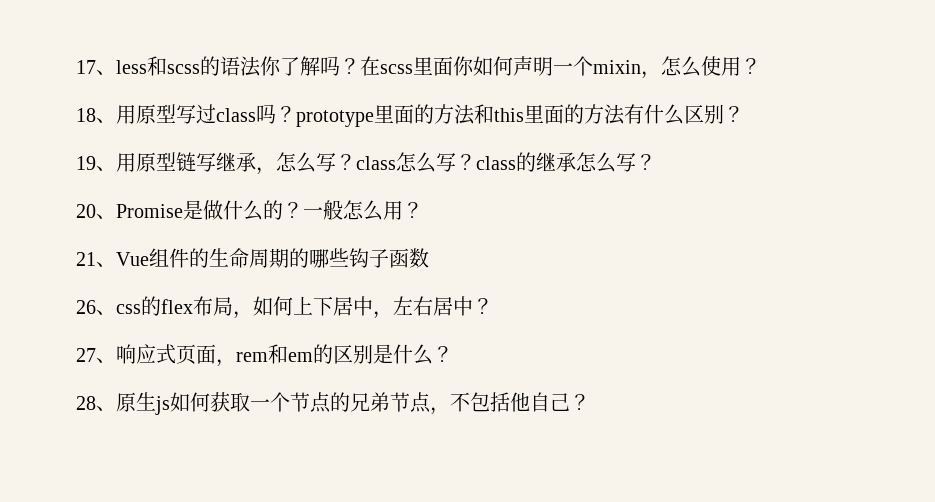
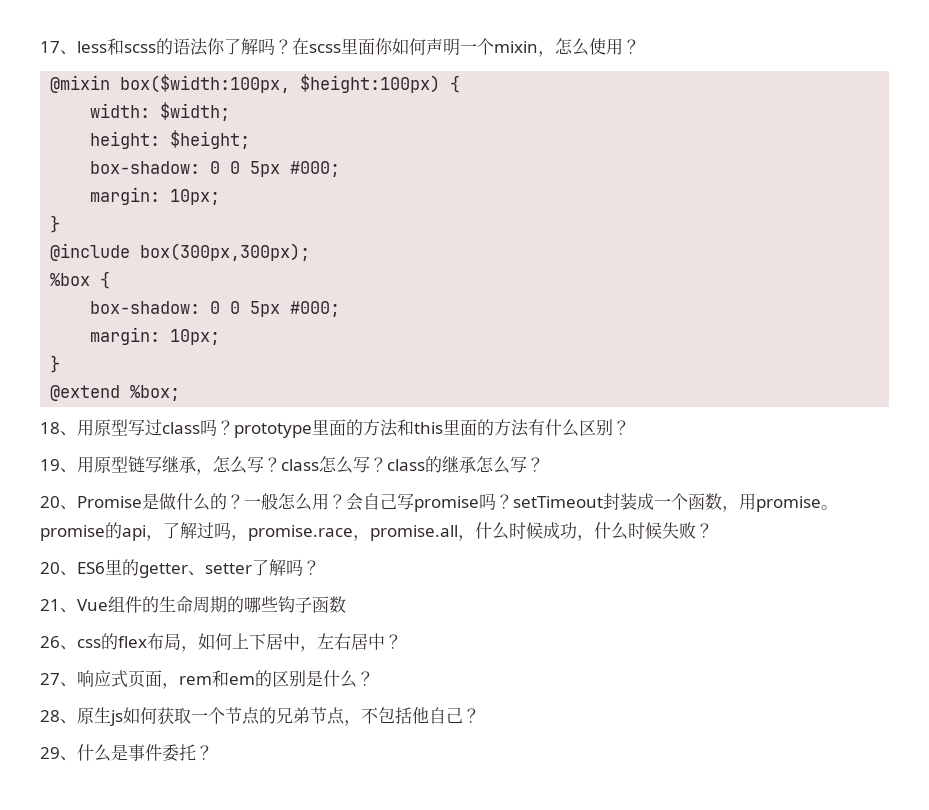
+ @mixin box($width:100px, $height:100px) {
+ width: $width;
+ height: $height;
+ box-shadow: 0 0 5px #000;
+ margin: 10px;
+ }
+ @include box(300px,300px);
+ %box {
+ box-shadow: 0 0 5px #000;
+ margin: 10px;
+ }
+ @extend %box;
+ 会自己写promise吗？setTimeout封装成一个函数，用promise。promise的api，了解过吗，promise.race，promise.all，什么时候成功，什么时候失败？
+ 20、ES6里的getter、setter了解吗？
+ 29、什么是事件委托？

